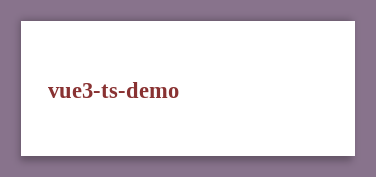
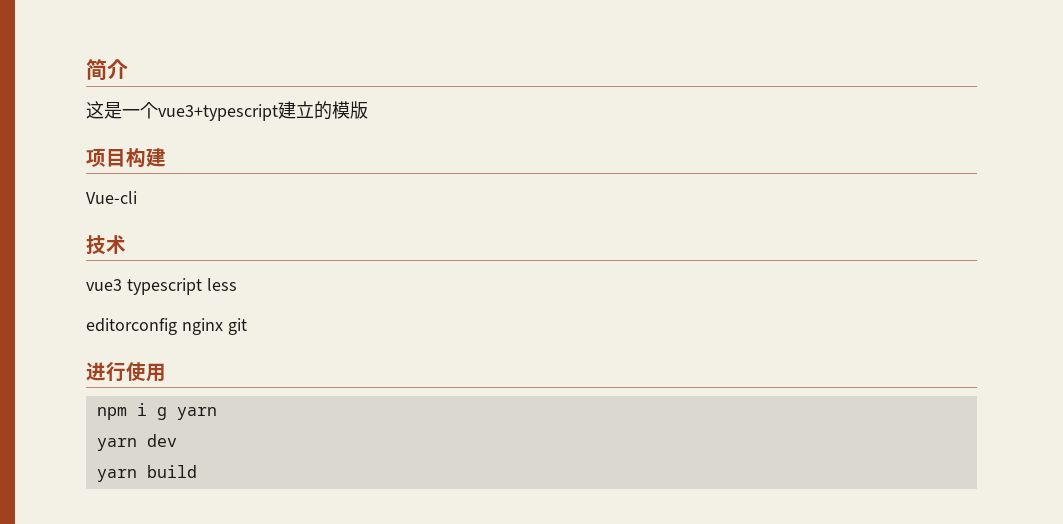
- vue3-ts-demo
+ 简介
+ 这是一个vue3+typescript建立的模版
+ 项目构建
+ Vue-cli
+ 技术
+ vue3 typescript less
+ editorconfig nginx git
+ 进行使用
+ npm i g yarn
+ yarn dev
+ yarn build

